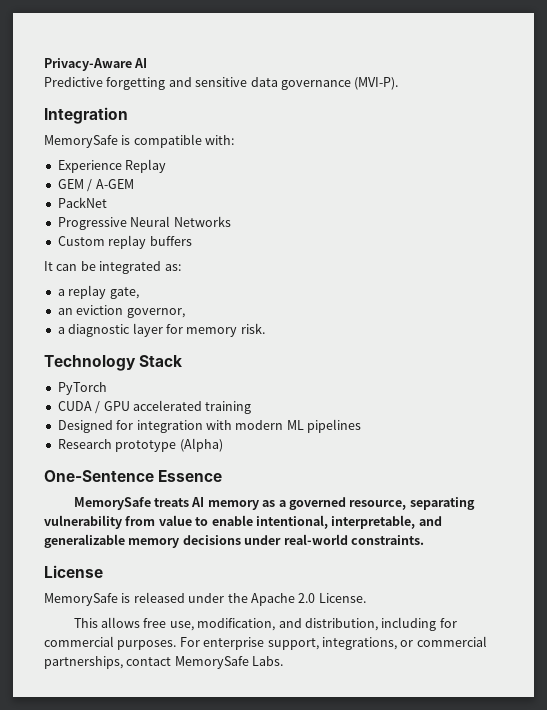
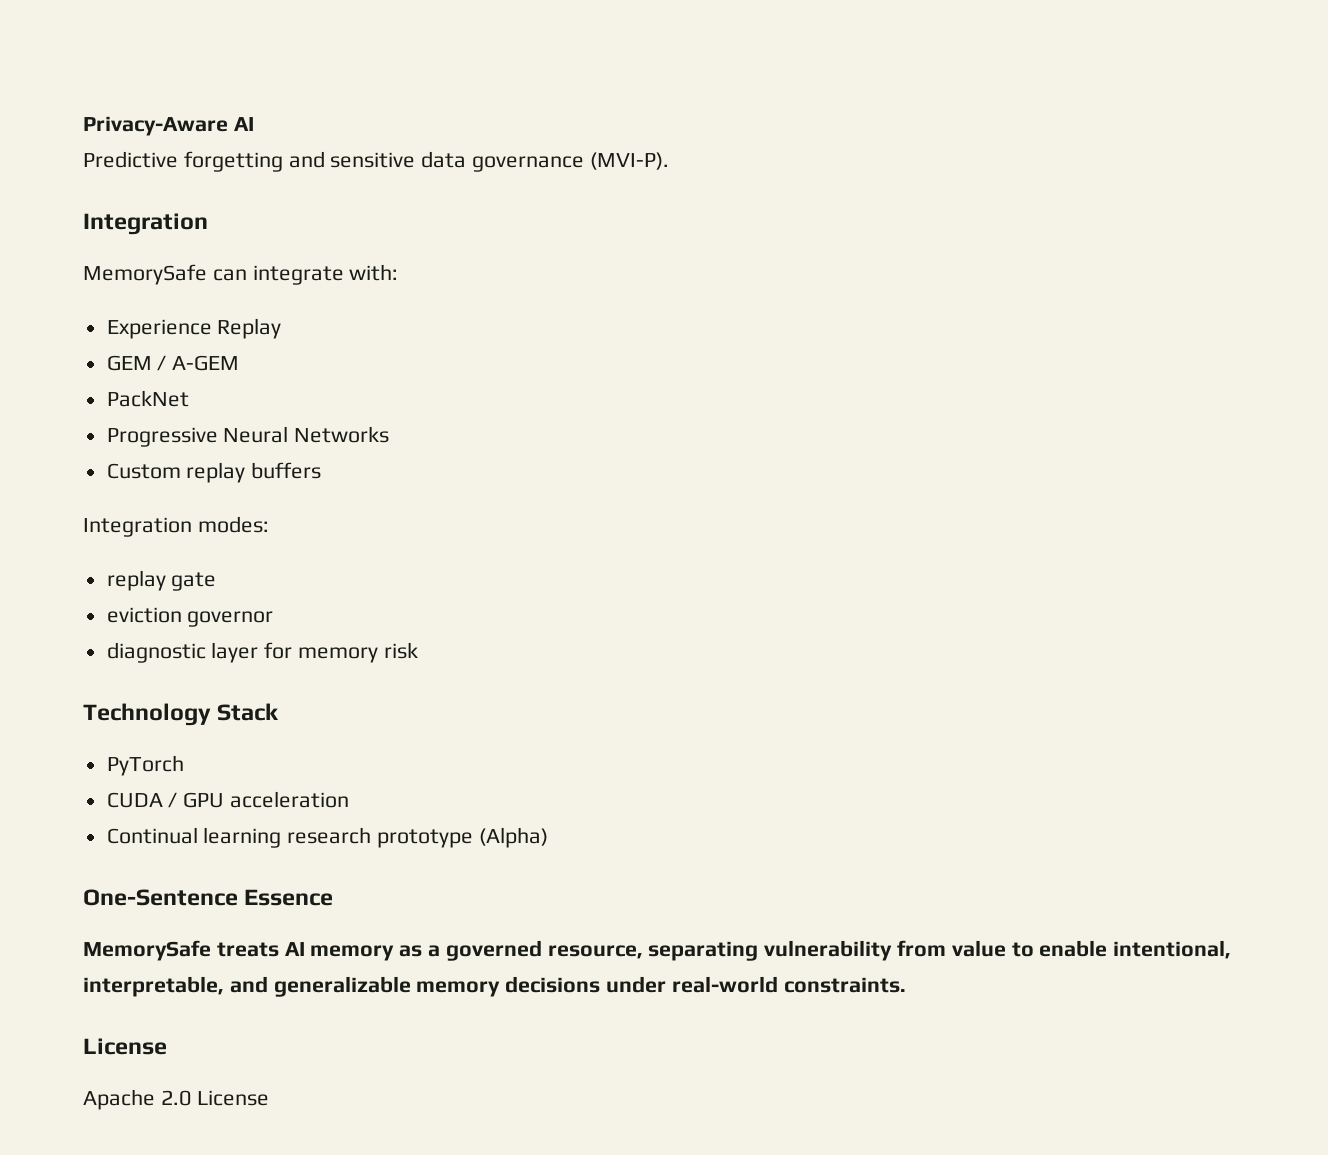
- MemorySafe is compatible with:
+ MemorySafe can integrate with:
- It can be integrated as:
- a replay gate,
- an eviction governor,
- a diagnostic layer for memory risk.
+ Integration modes:
+ replay gate
+ eviction governor
+ diagnostic layer for memory risk
- CUDA / GPU accelerated training
- Designed for integration with modern ML pipelines
- Research prototype (Alpha)
+ CUDA / GPU acceleration
+ Continual learning research prototype (Alpha)
- MemorySafe is released under the Apache 2.0 License.
- This allows free use, modification, and distribution, including for commercial purposes. For enterprise support, integrations, or commercial partnerships, contact MemorySafe Labs.
+ Apache 2.0 License

